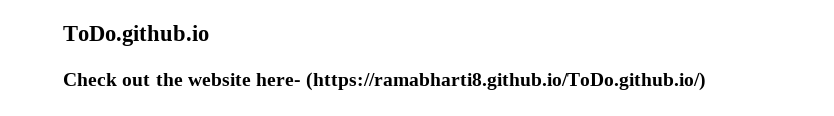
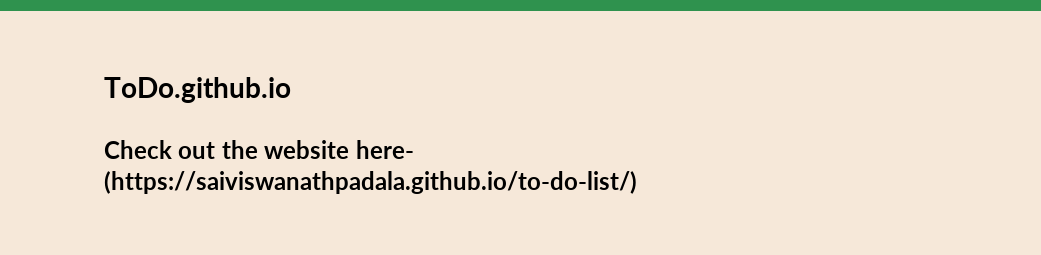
- Check out the website here- (https://ramabharti8.github.io/ToDo.github.io/)
+ Check out the website here- (https://saiviswanathpadala.github.io/to-do-list/)

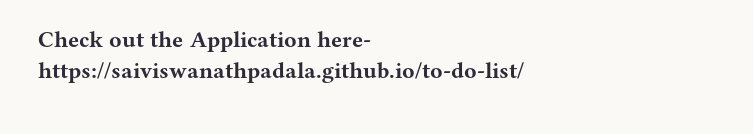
- ToDo.github.io
- Check out the website here- (https://saiviswanathpadala.github.io/to-do-list/)
+ Check out the Application here- https://saiviswanathpadala.github.io/to-do-list/

